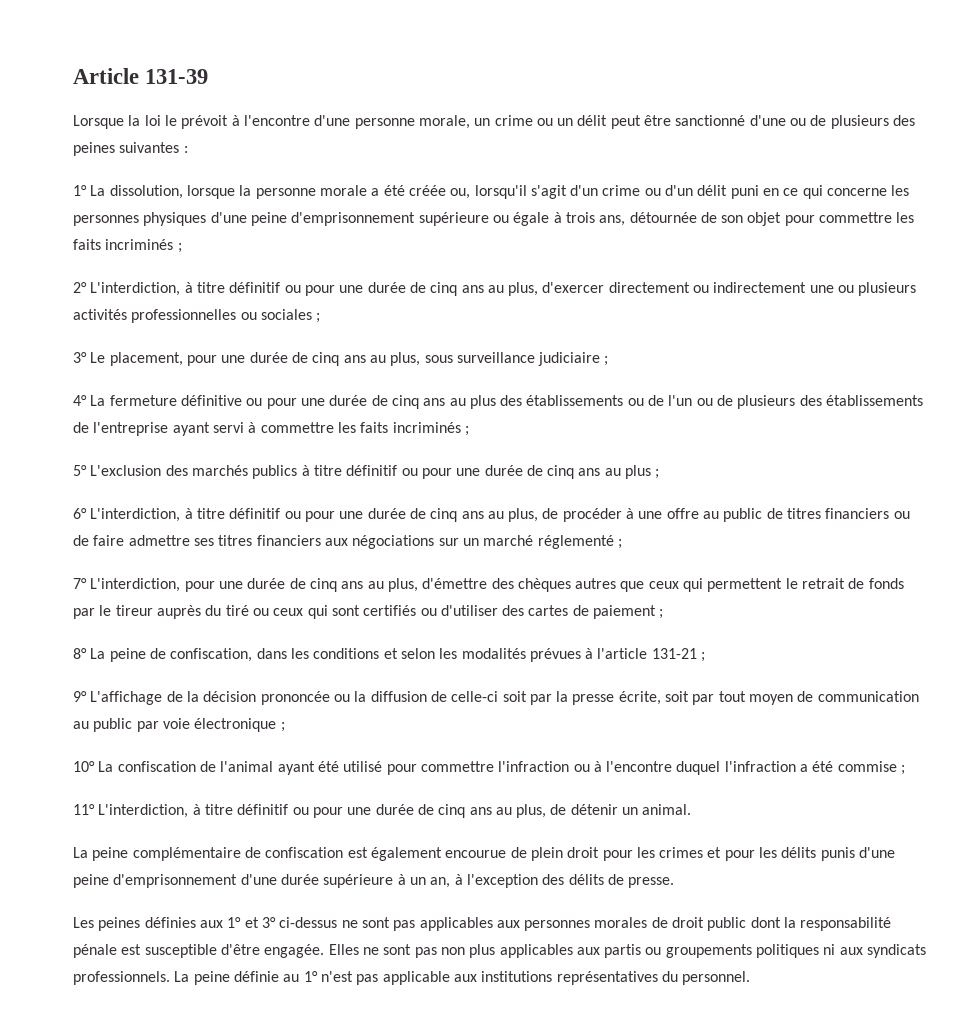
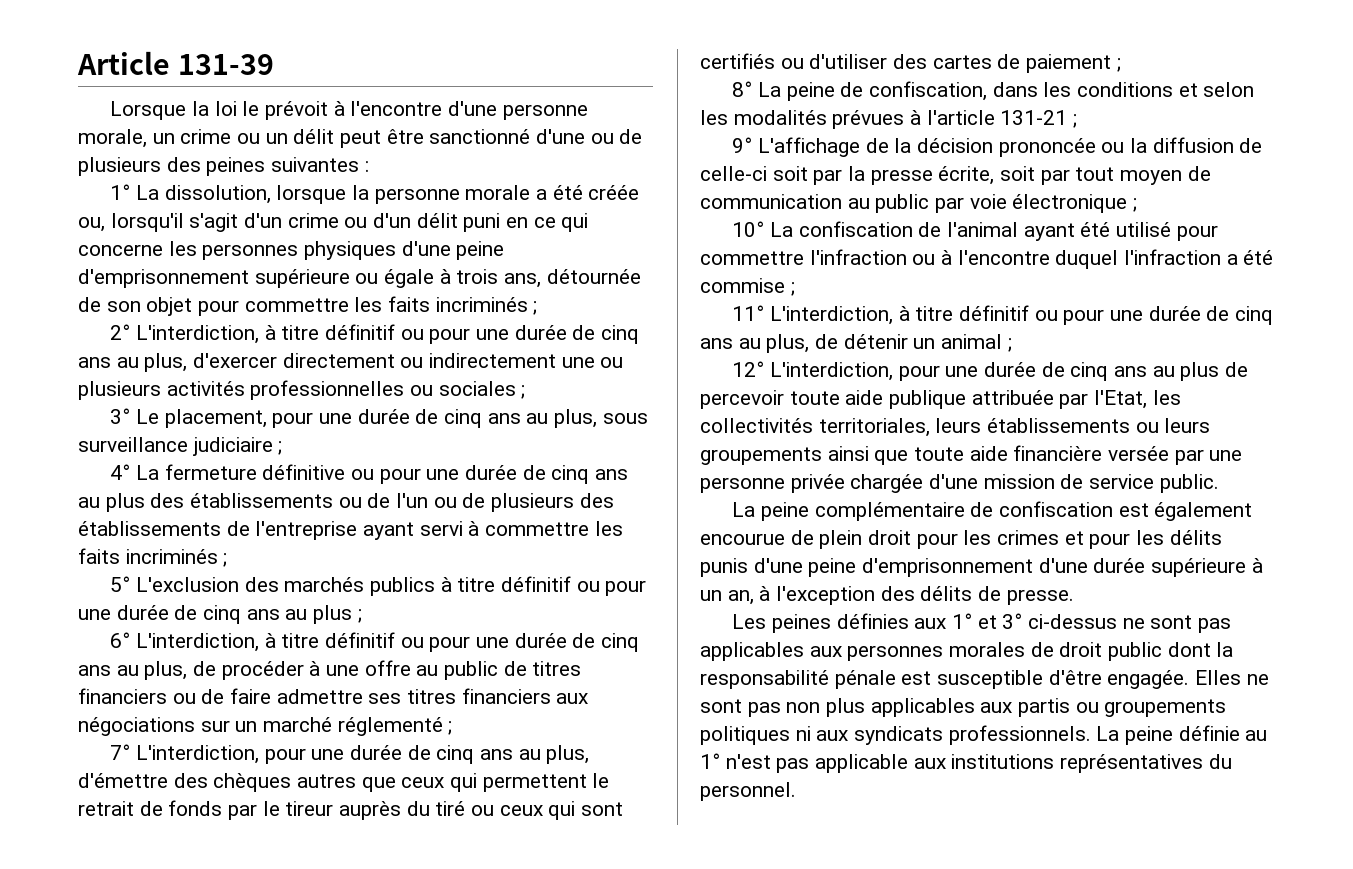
- 11° L'interdiction, à titre définitif ou pour une durée de cinq ans au plus, de détenir un animal.
+ 11° L'interdiction, à titre définitif ou pour une durée de cinq ans au plus, de détenir un animal ;
+ 12° L'interdiction, pour une durée de cinq ans au plus de percevoir toute aide publique attribuée par l'Etat, les collectivités territoriales, leurs établissements ou leurs groupements ainsi que toute aide financière versée par une personne privée chargée d'une mission de service public.

